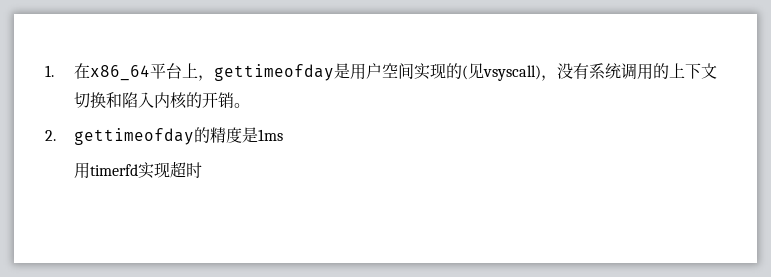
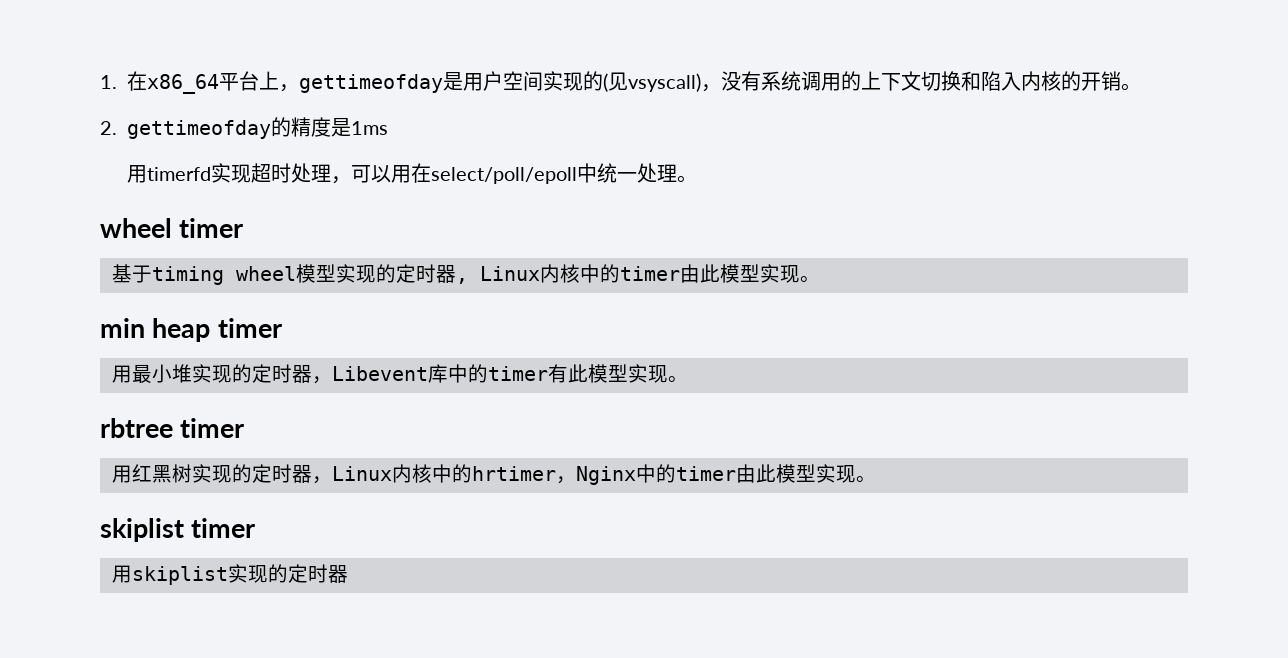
- 用timerfd实现超时
+ 用timerfd实现超时处理，可以用在select/poll/epoll中统一处理。
+ wheel timer
+ 基于timing wheel模型实现的定时器, Linux内核中的timer由此模型实现。
+ min heap timer
+ 用最小堆实现的定时器，Libevent库中的timer有此模型实现。
+ rbtree timer
+ 用红黑树实现的定时器，Linux内核中的hrtimer，Nginx中的timer由此模型实现。
+ skiplist timer
+ 用skiplist实现的定时器

